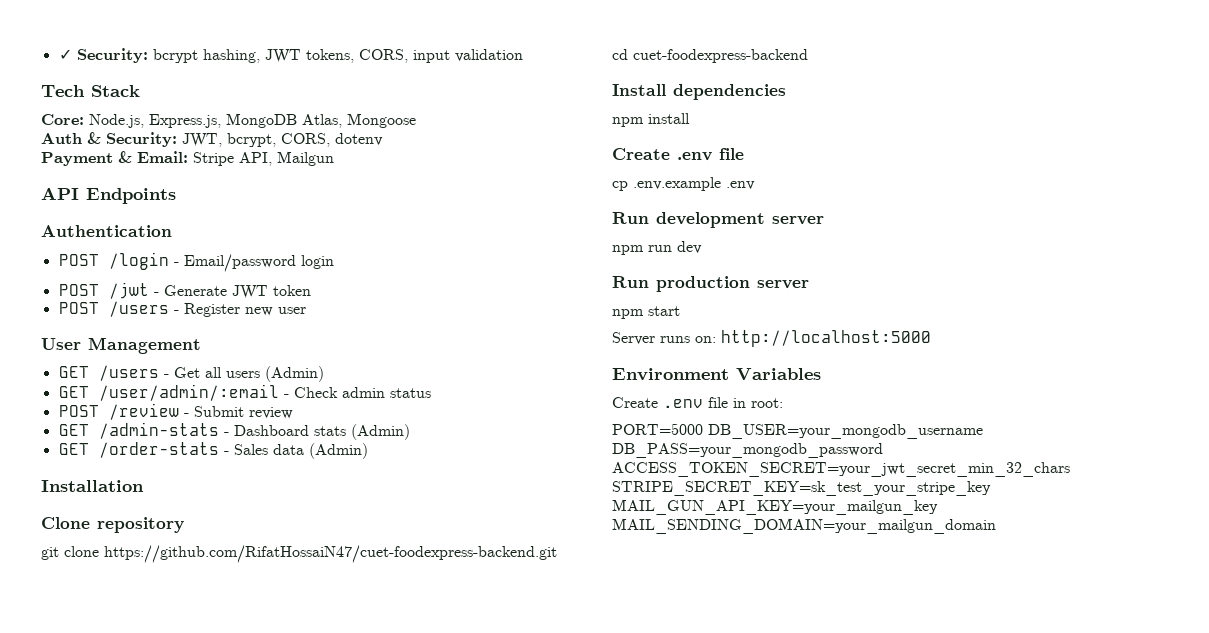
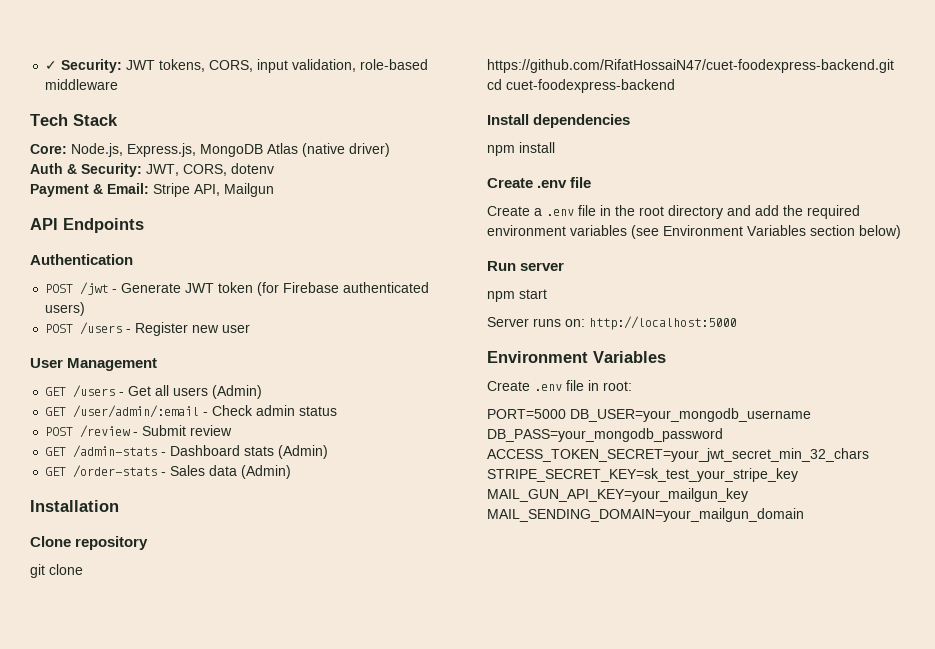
- ✓ Security: bcrypt hashing, JWT tokens, CORS, input validation
+ ✓ Security: JWT tokens, CORS, input validation, role-based middleware
- Core: Node.js, Express.js, MongoDB Atlas, Mongoose
+ Core: Node.js, Express.js, MongoDB Atlas (native driver)
- Auth & Security: JWT, bcrypt, CORS, dotenv
+ Auth & Security: JWT, CORS, dotenv
- POST /login - Email/password login
- POST /jwt - Generate JWT token
+ POST /jwt - Generate JWT token (for Firebase authenticated users)
- cp .env.example .env
- Run development server
- npm run dev
- Run production server
+ Create a .env file in the root directory and add the required environment variables (see Environment Variables section below)
+ Run server

